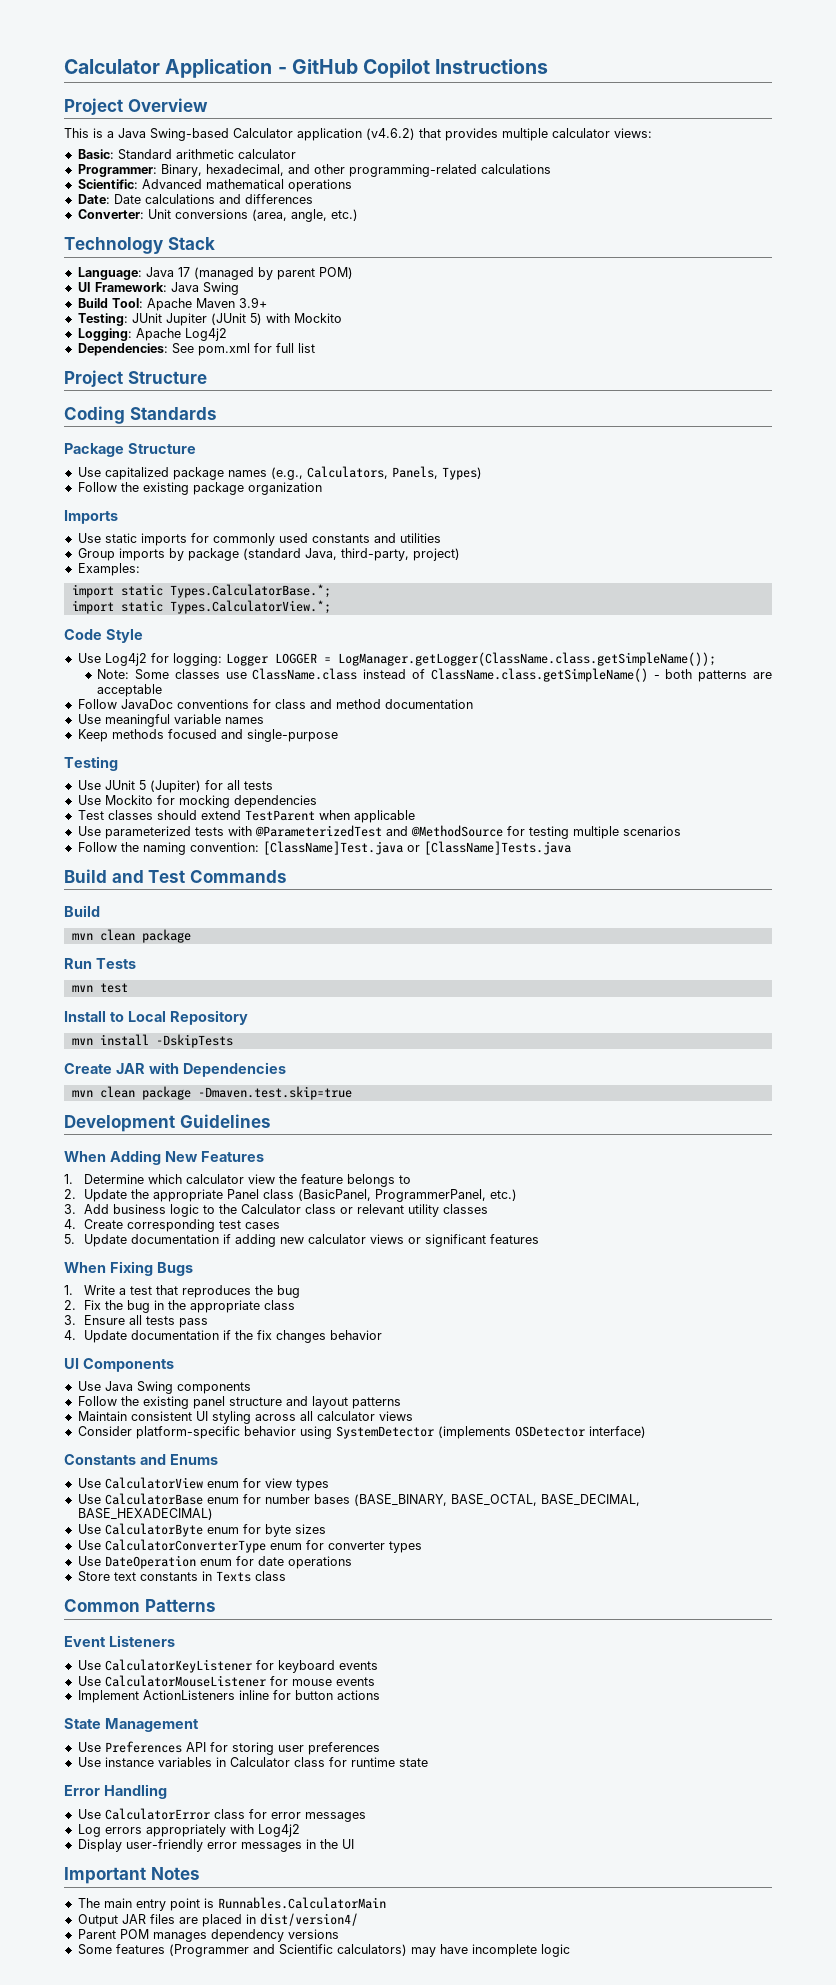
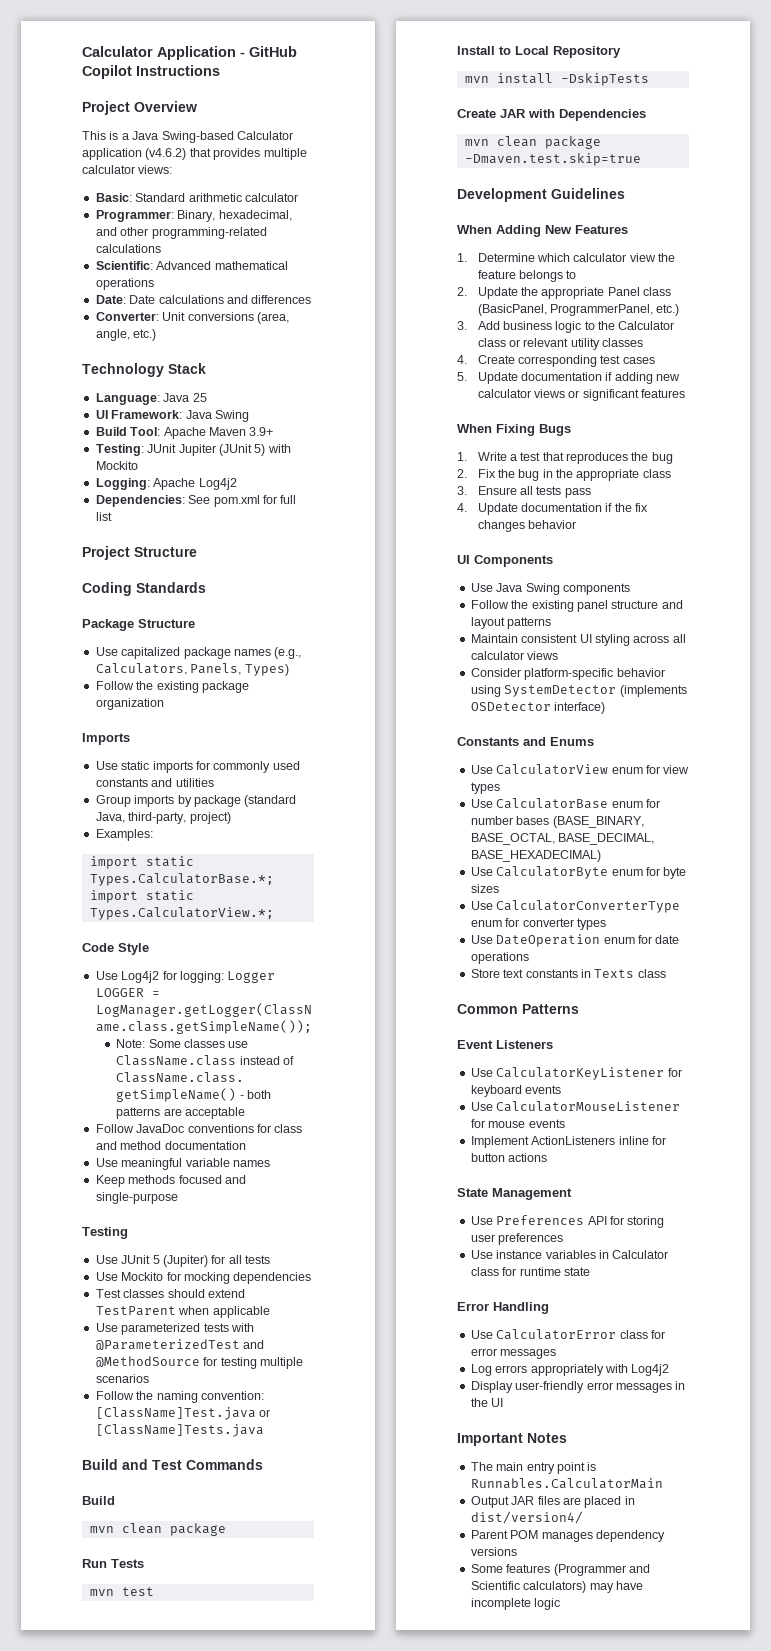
- Language: Java 17 (managed by parent POM)
+ Language: Java 25

